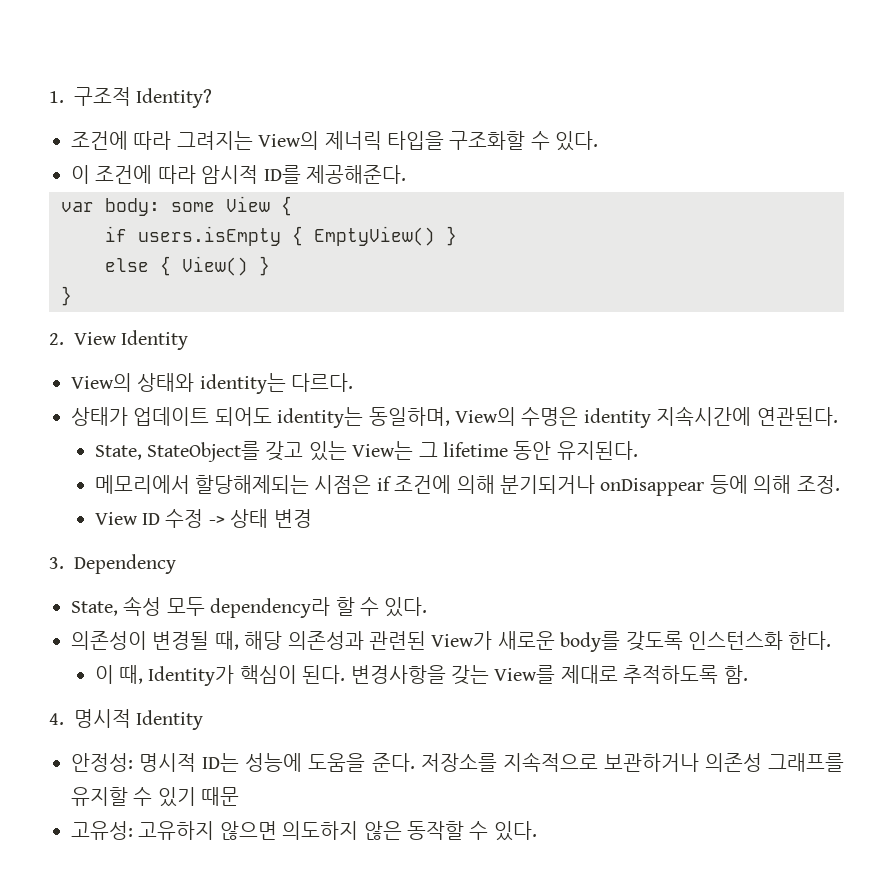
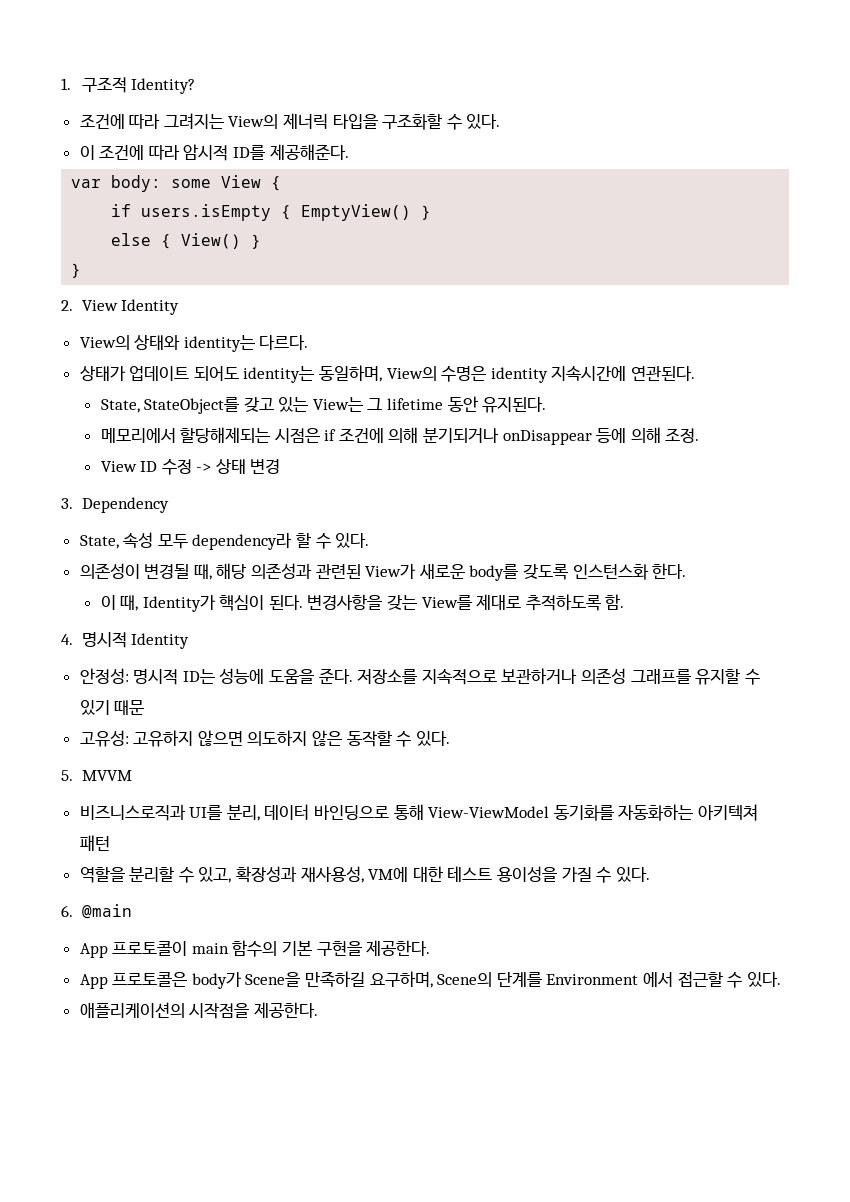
+ 5. MVVM
+ 비즈니스로직과 UI를 분리, 데이터 바인딩으로 통해 View-ViewModel 동기화를 자동화하는 아키텍쳐 패턴
+ 역할을 분리할 수 있고, 확장성과 재사용성, VM에 대한 테스트 용이성을 가질 수 있다.
+ 6. @main
+ App 프로토콜이 main 함수의 기본 구현을 제공한다.
+ App 프로토콜은 body가 Scene을 만족하길 요구하며, Scene의 단계를 Environment 에서 접근할 수 있다.
+ 애플리케이션의 시작점을 제공한다.

